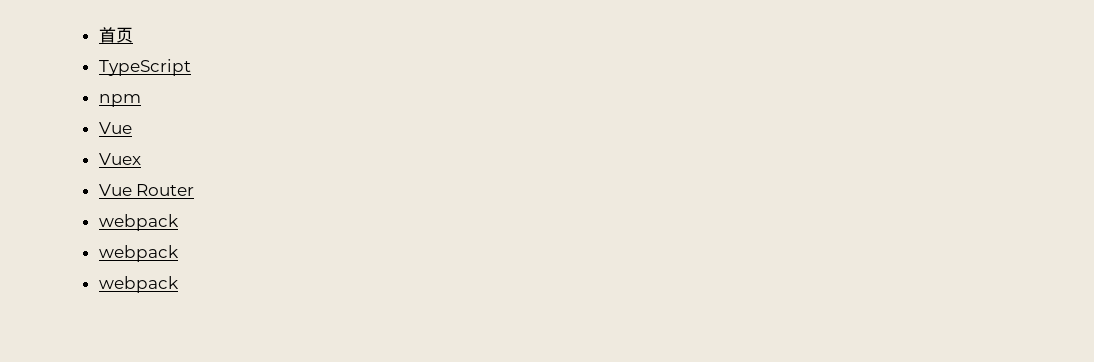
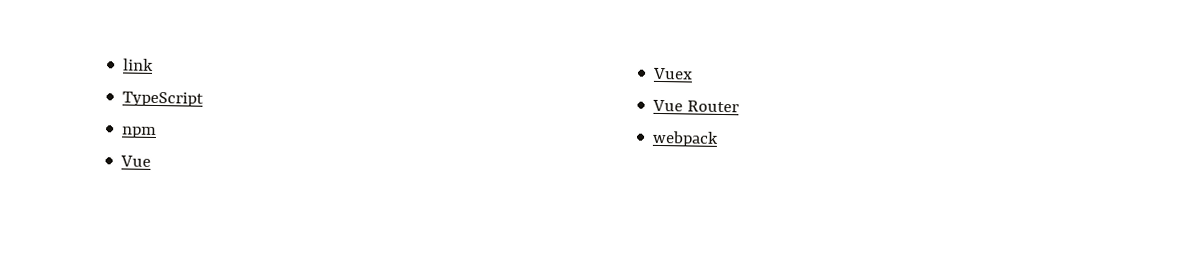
- 首页
+ link
  Vue Router
- webpack
- webpack

